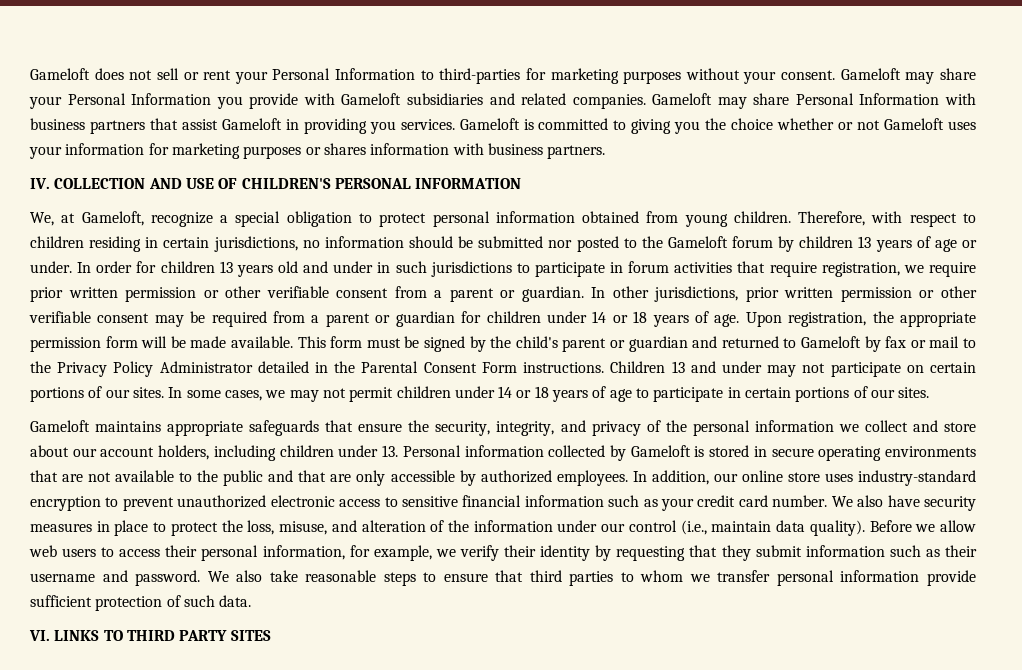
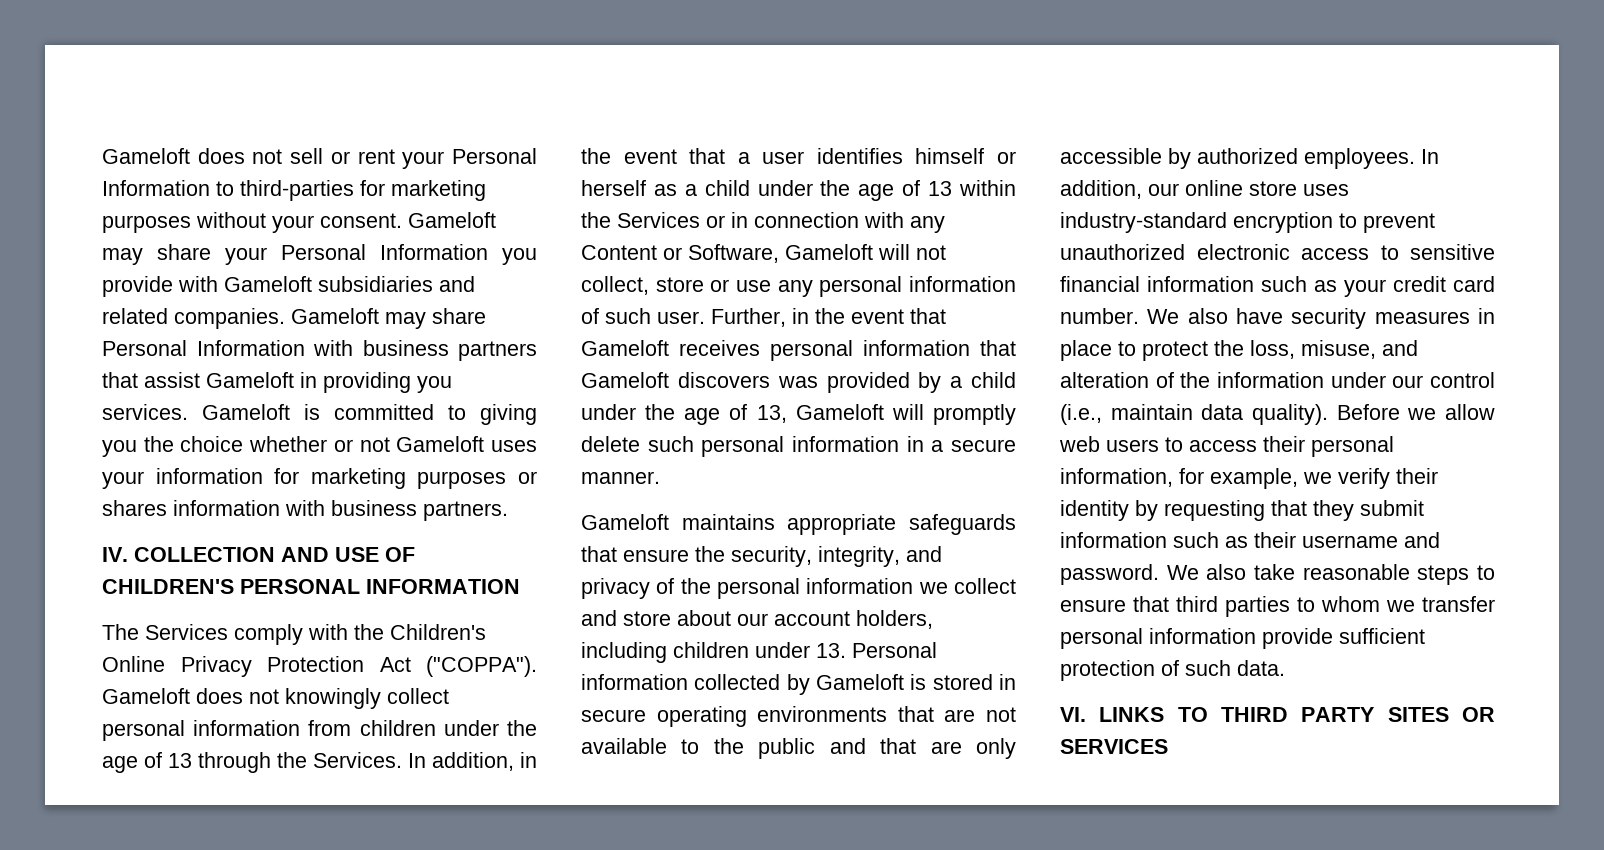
- We, at Gameloft, recognize a special obligation to protect personal information obtained from young children. Therefore, with respect to children residing in certain jurisdictions, no information should be submitted nor posted to the Gameloft forum by children 13 years of age or under. In order for children 13 years old and under in such jurisdictions to participate in forum activities that require registration, we require prior written permission or other verifiable consent from a parent or guardian. In other jurisdictions, prior written permission or other verifiable consent may be required from a parent or guardian for children under 14 or 18 years of age. Upon registration, the appropriate permission form will be made available. This form must be signed by the child's parent or guardian and returned to Gameloft by fax or mail to the Privacy Policy Administrator detailed in the Parental Consent Form instructions. Children 13 and under may not participate on certain portions of our sites. In some cases, we may not permit children under 14 or 18 years of age to participate in certain portions of our sites.
+ The Services comply with the Children's Online Privacy Protection Act ("COPPA"). Gameloft does not knowingly collect personal information from children under the age of 13 through the Services. In addition, in the event that a user identifies himself or herself as a child under the age of 13 within the Services or in connection with any Content or Software, Gameloft will not collect, store or use any personal information of such user. Further, in the event that Gameloft receives personal information that Gameloft discovers was provided by a child under the age of 13, Gameloft will promptly delete such personal information in a secure manner.
- VI. LINKS TO THIRD PARTY SITES
+ VI. LINKS TO THIRD PARTY SITES OR SERVICES

